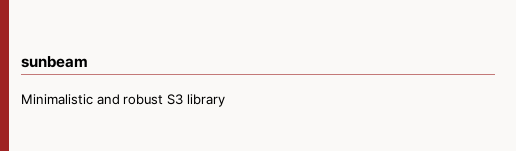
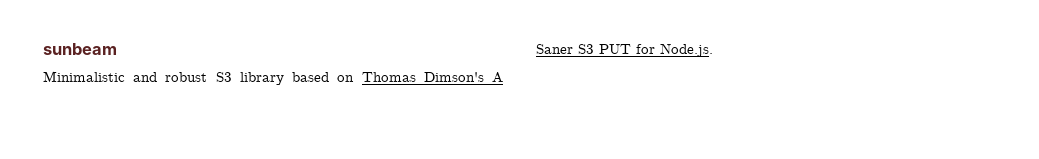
- Minimalistic and robust S3 library
+ Minimalistic and robust S3 library based on Thomas Dimson's A Saner S3 PUT for Node.js.

